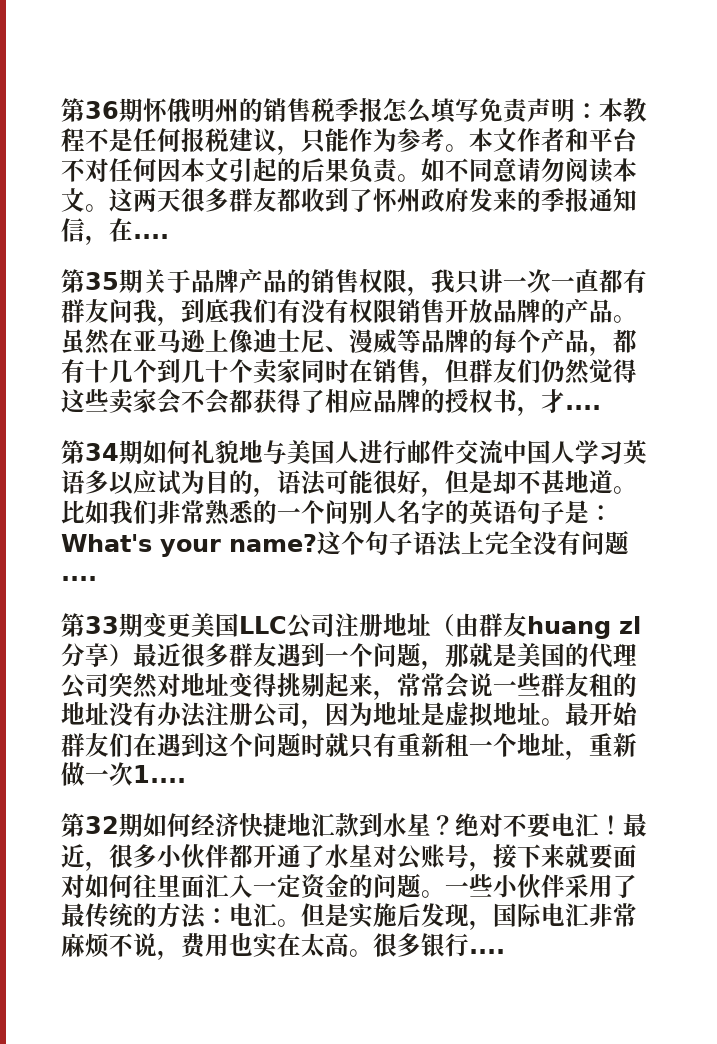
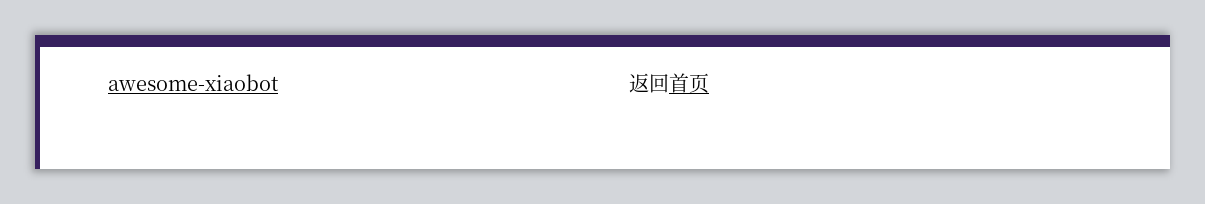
- 第36期怀俄明州的销售税季报怎么填写免责声明：本教程不是任何报税建议，只能作为参考。本文作者和平台不对任何因本文引起的后果负责。如不同意请勿阅读本文。这两天很多群友都收到了怀州政府发来的季报通知信，在....
- 第35期关于品牌产品的销售权限，我只讲一次一直都有群友问我，到底我们有没有权限销售开放品牌的产品。虽然在亚马逊上像迪士尼、漫威等品牌的每个产品，都有十几个到几十个卖家同时在销售，但群友们仍然觉得这些卖家会不会都获得了相应品牌的授权书，才....
- 第34期如何礼貌地与美国人进行邮件交流中国人学习英语多以应试为目的，语法可能很好，但是却不甚地道。比如我们非常熟悉的一个问别人名字的英语句子是：What's your name?这个句子语法上完全没有问题....
- 第33期变更美国LLC公司注册地址（由群友huang zl分享）最近很多群友遇到一个问题，那就是美国的代理公司突然对地址变得挑剔起来，常常会说一些群友租的地址没有办法注册公司，因为地址是虚拟地址。最开始群友们在遇到这个问题时就只有重新租一个地址，重新做一次1....
- 第32期如何经济快捷地汇款到水星？绝对不要电汇！最近，很多小伙伴都开通了水星对公账号，接下来就要面对如何往里面汇入一定资金的问题。一些小伙伴采用了最传统的方法：电汇。但是实施后发现，国际电汇非常麻烦不说，费用也实在太高。很多银行....
+ awesome-xiaobot
+ 返回首页

